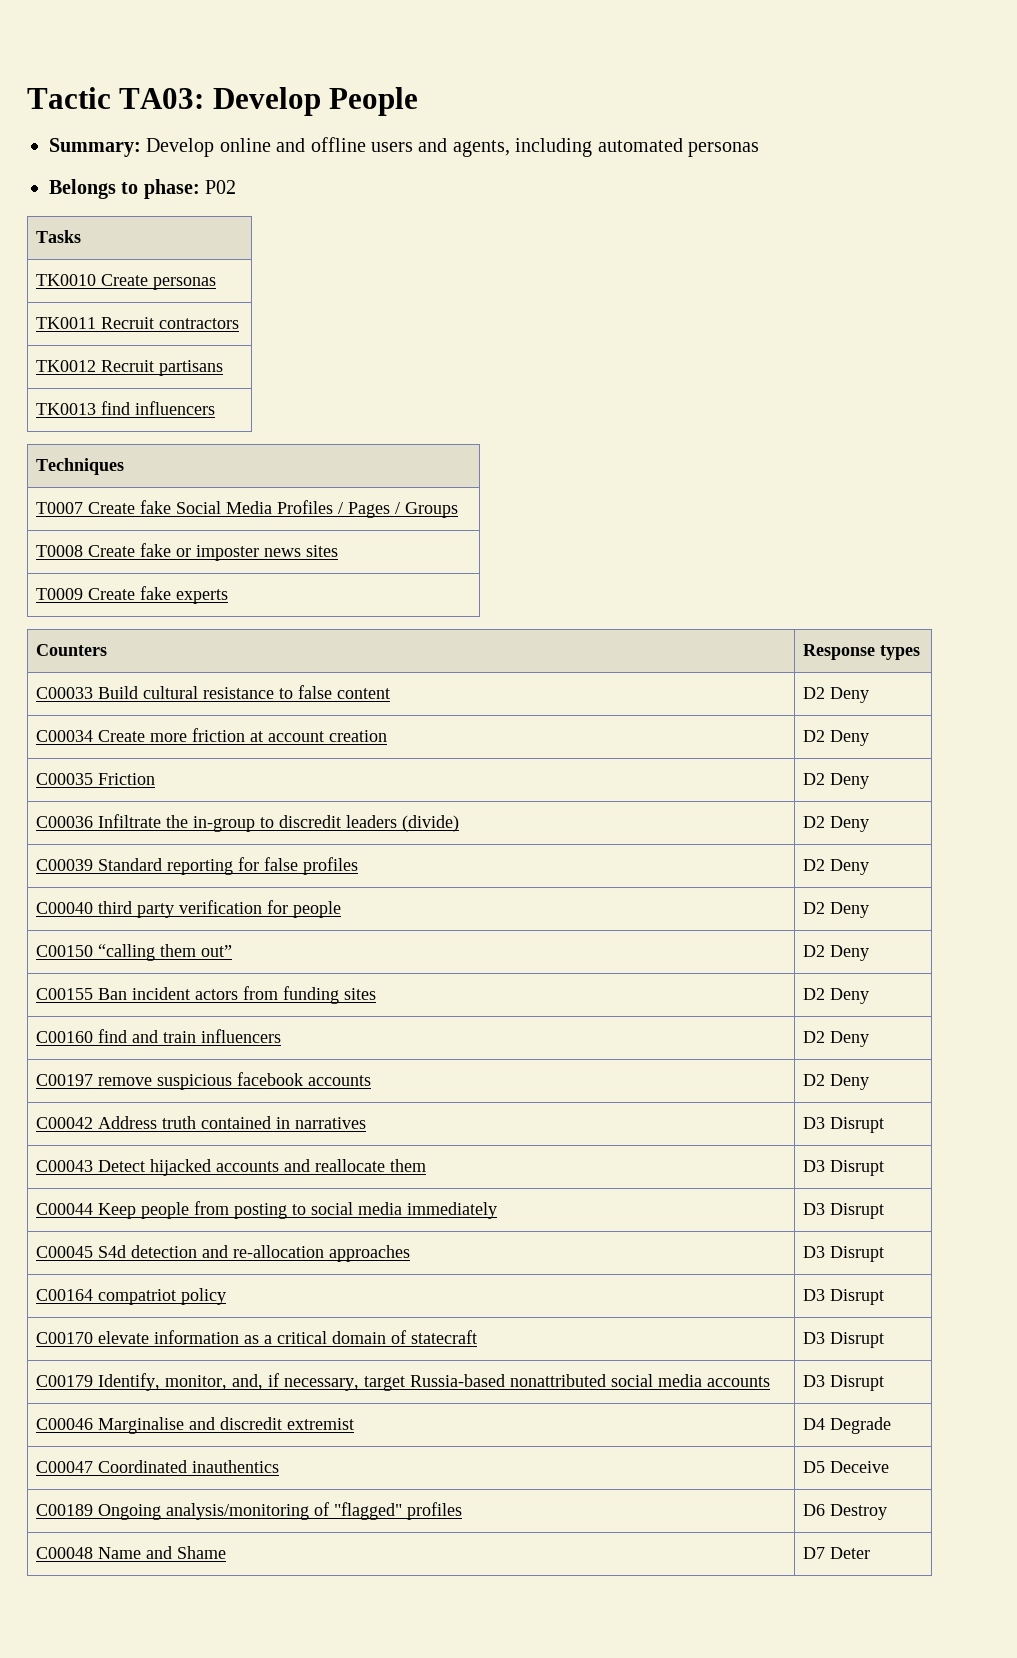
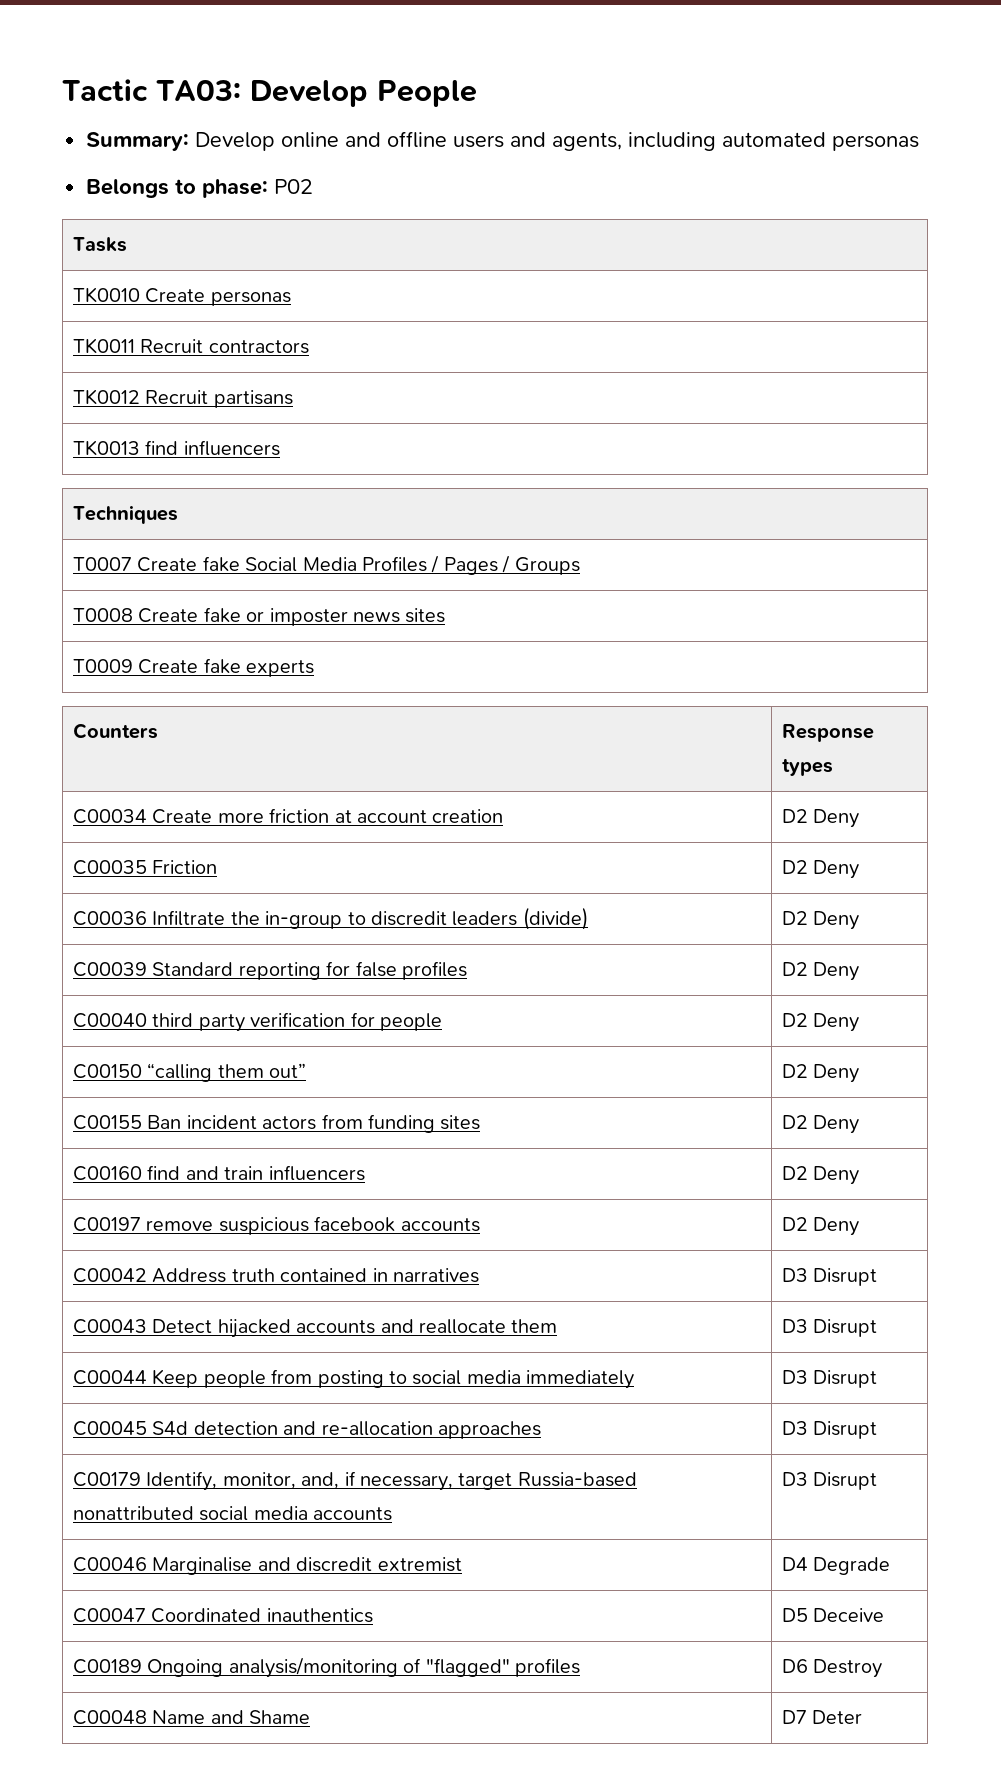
- C00033 Build cultural resistance to false content | D2 Deny
- C00164 compatriot policy | D3 Disrupt
- C00170 elevate information as a critical domain of statecraft | D3 Disrupt

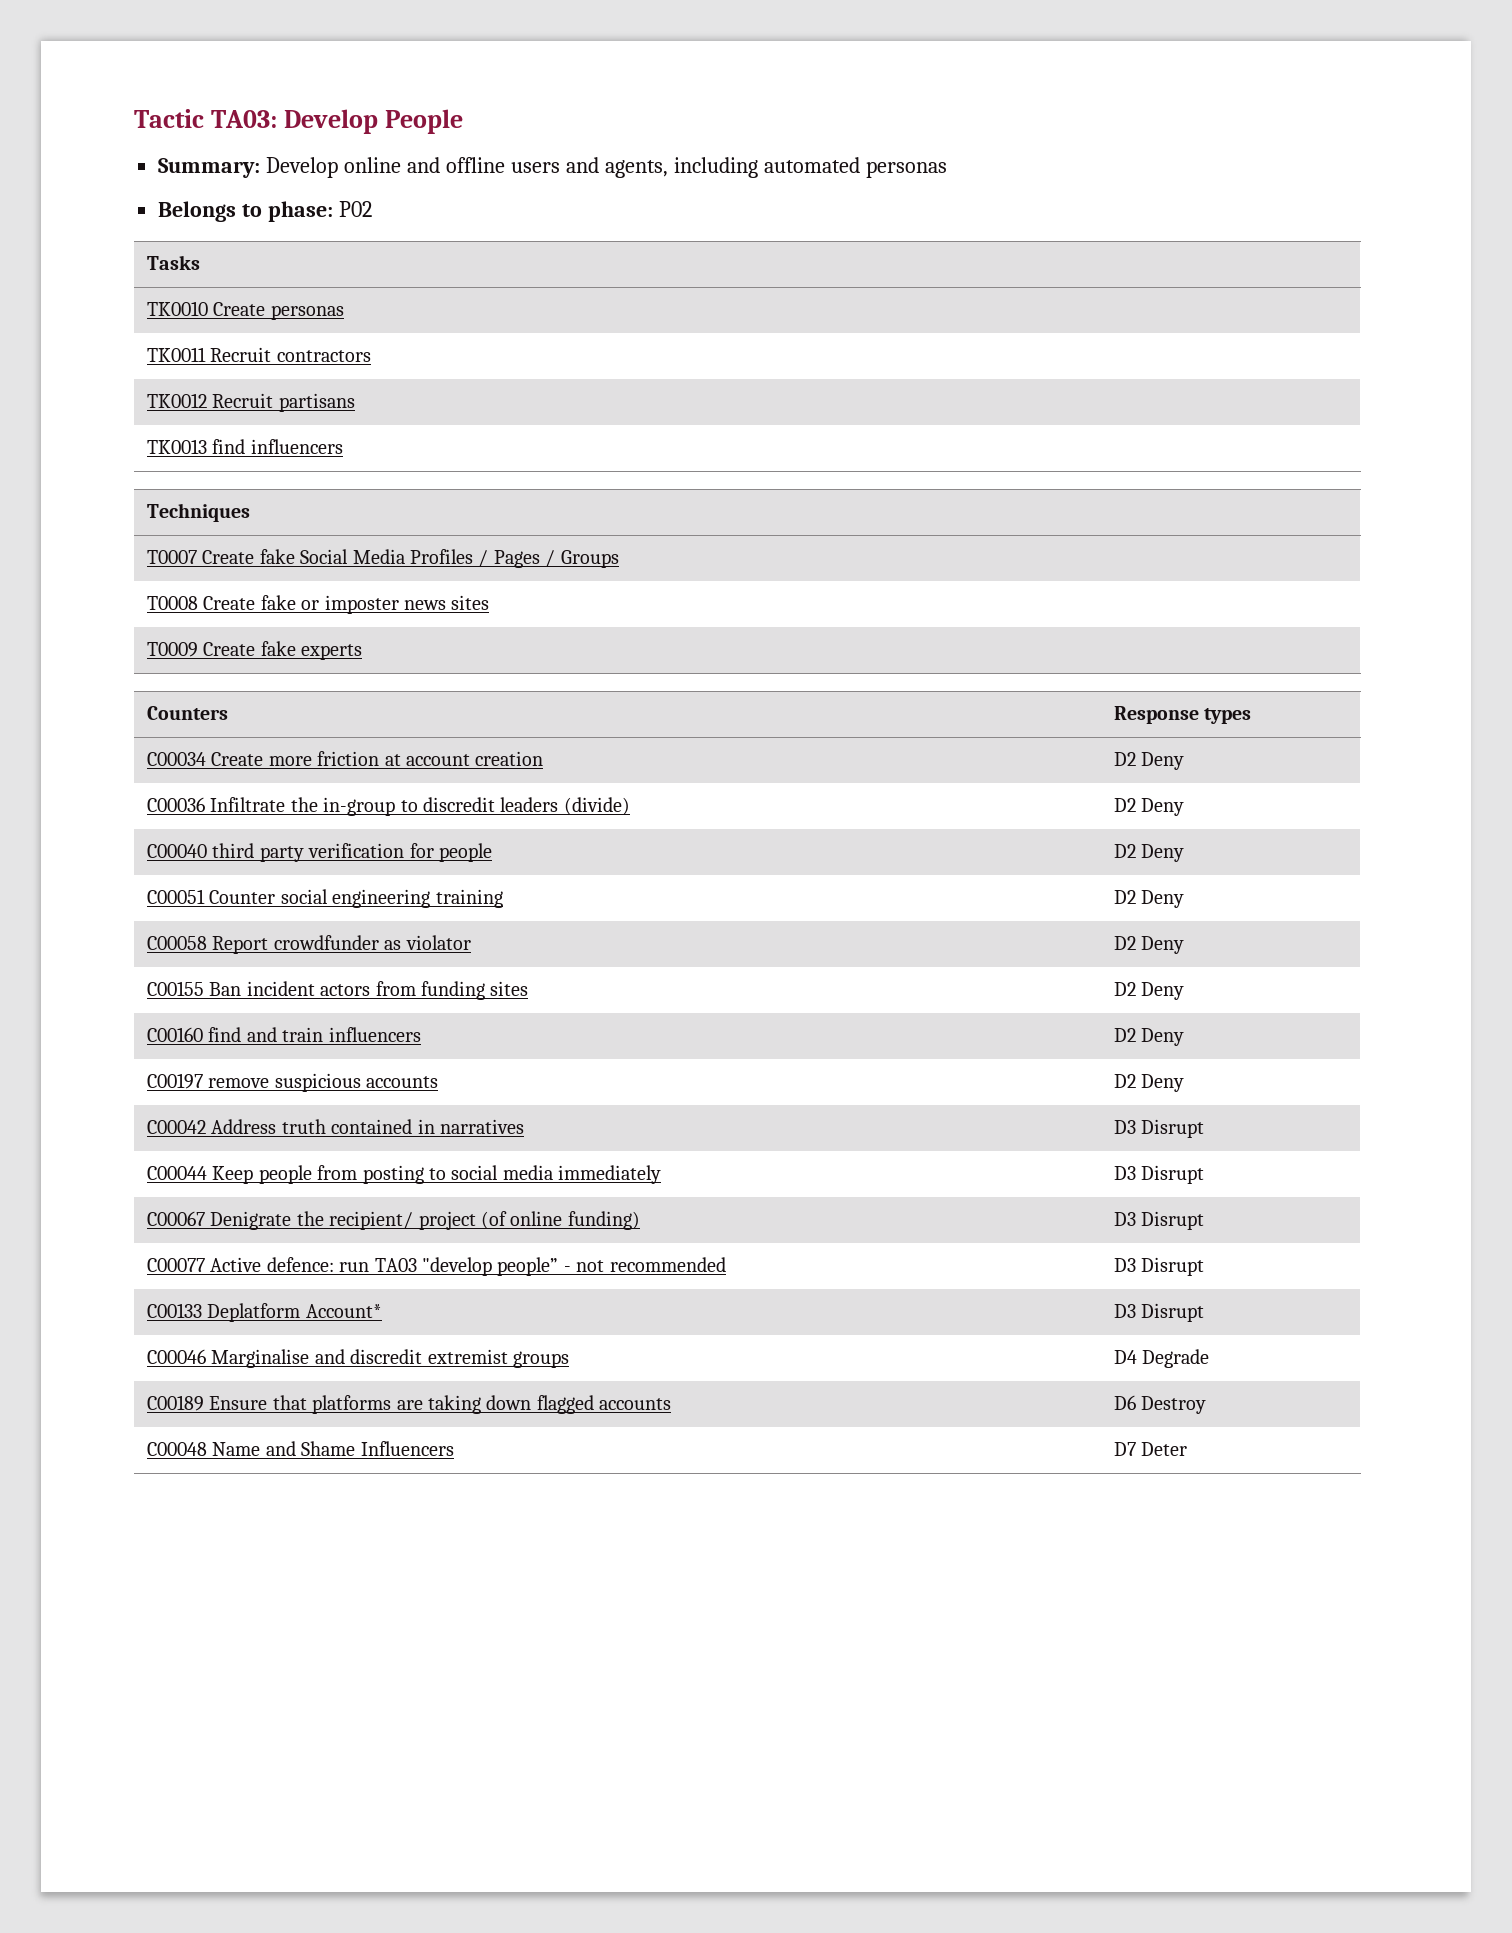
- C00035 Friction | D2 Deny
- C00039 Standard reporting for false profiles | D2 Deny
- C00150 “calling them out” | D2 Deny
+ C00051 Counter social engineering training | D2 Deny
+ C00058 Report crowdfunder as violator | D2 Deny
- C00197 remove suspicious facebook accounts | D2 Deny
+ C00197 remove suspicious accounts | D2 Deny
- C00043 Detect hijacked accounts and reallocate them | D3 Disrupt
- C00045 S4d detection and re-allocation approaches | D3 Disrupt
- C00179 Identify, monitor, and, if necessary, target Russia-based nonattributed social media accounts | D3 Disrupt
+ C00067 Denigrate the recipient/ project (of online funding) | D3 Disrupt
+ C00077 Active defence: run TA03 "develop people” - not recommended | D3 Disrupt
+ C00133 Deplatform Account* | D3 Disrupt
- C00046 Marginalise and discredit extremist | D4 Degrade
+ C00046 Marginalise and discredit extremist groups | D4 Degrade
- C00047 Coordinated inauthentics | D5 Deceive
- C00189 Ongoing analysis/monitoring of "flagged" profiles | D6 Destroy
+ C00189 Ensure that platforms are taking down flagged accounts | D6 Destroy
- C00048 Name and Shame | D7 Deter
+ C00048 Name and Shame Influencers | D7 Deter

